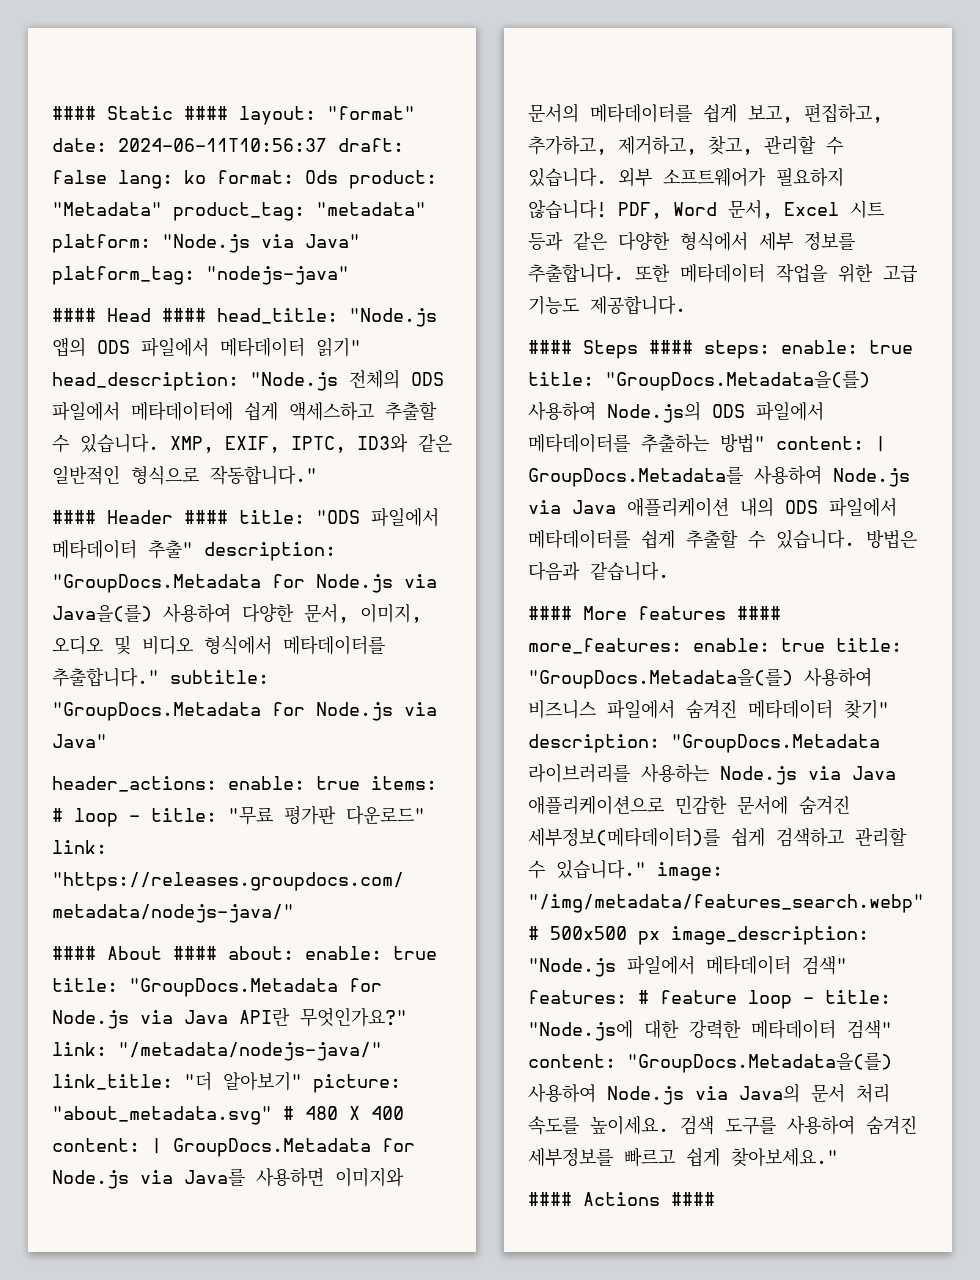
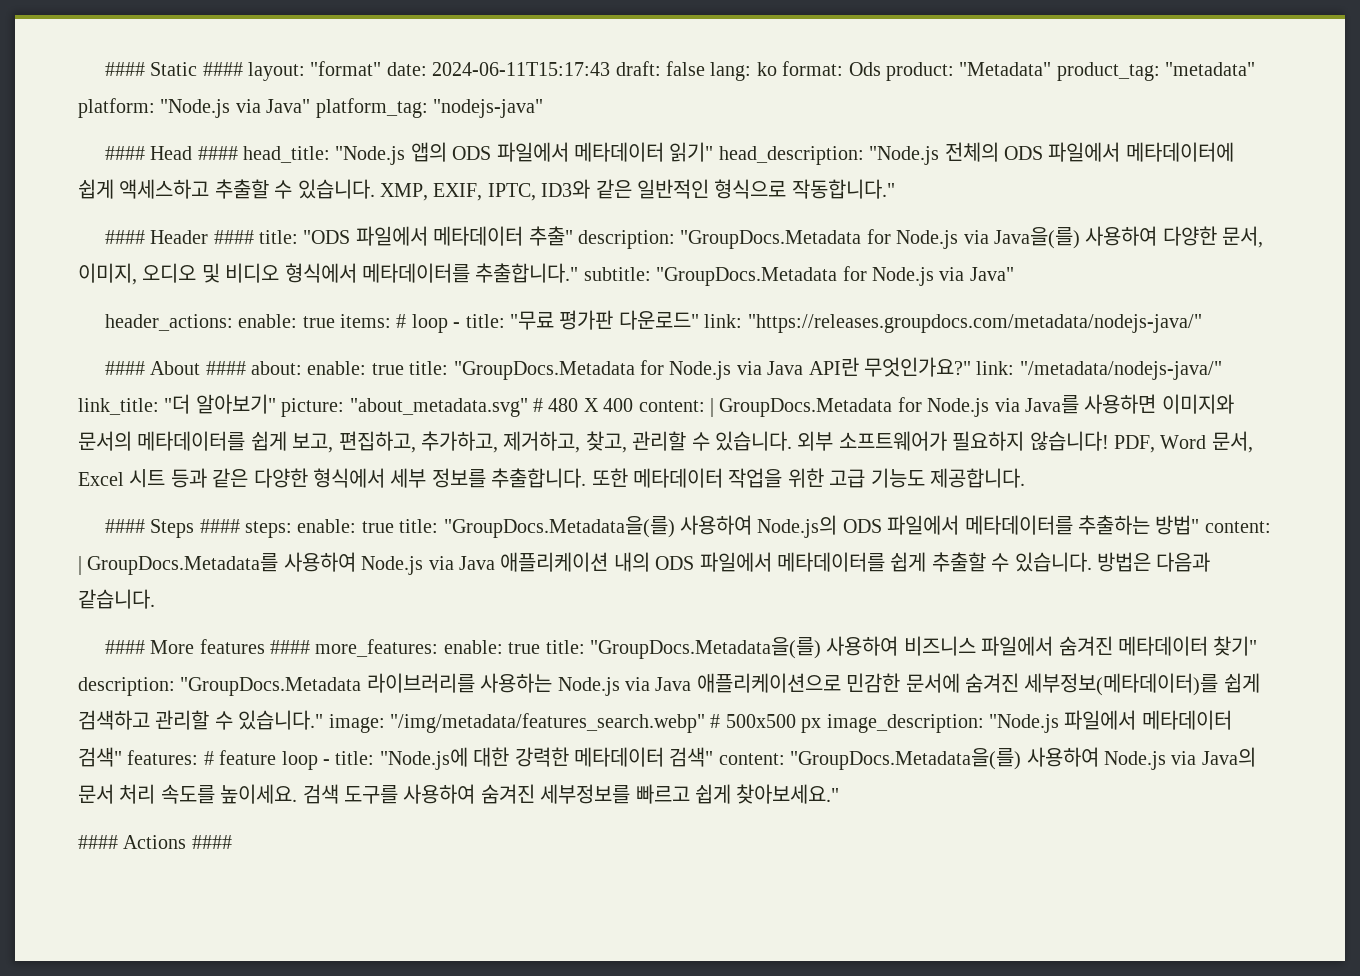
- #### Static #### layout: "format" date: 2024-06-11T10:56:37 draft: false lang: ko format: Ods product: "Metadata" product_tag: "metadata" platform: "Node.js via Java" platform_tag: "nodejs-java"
+ #### Static #### layout: "format" date: 2024-06-11T15:17:43 draft: false lang: ko format: Ods product: "Metadata" product_tag: "metadata" platform: "Node.js via Java" platform_tag: "nodejs-java"

